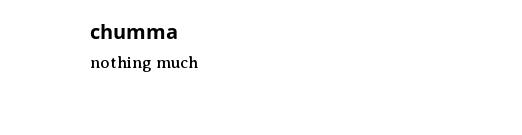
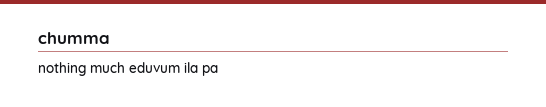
- nothing much
+ nothing much eduvum ila pa

